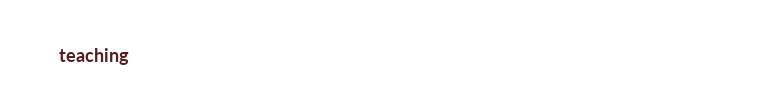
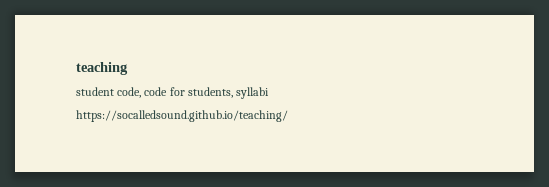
+ student code, code for students, syllabi
+ https://socalledsound.github.io/teaching/

